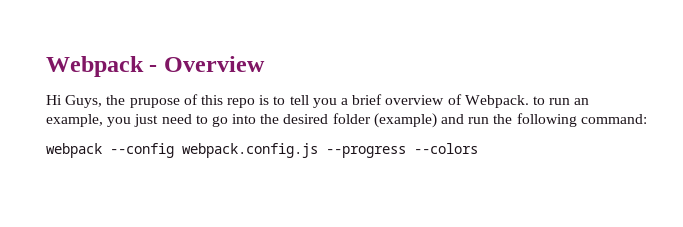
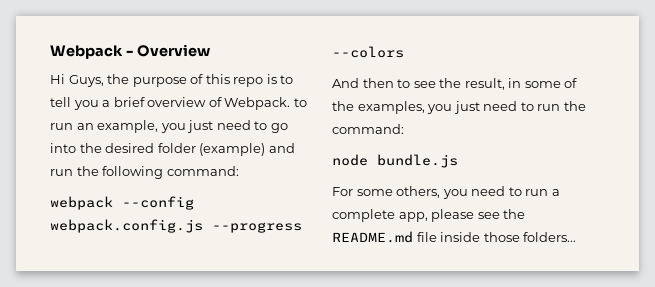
- Hi Guys, the prupose of this repo is to tell you a brief overview of Webpack. to run an example, you just need to go into the desired folder (example) and run the following command:
+ Hi Guys, the purpose of this repo is to tell you a brief overview of Webpack. to run an example, you just need to go into the desired folder (example) and run the following command:
+ And then to see the result, in some of the examples, you just need to run the command:
+ node bundle.js
+ For some others, you need to run a complete app, please see the README.md file inside those folders...

